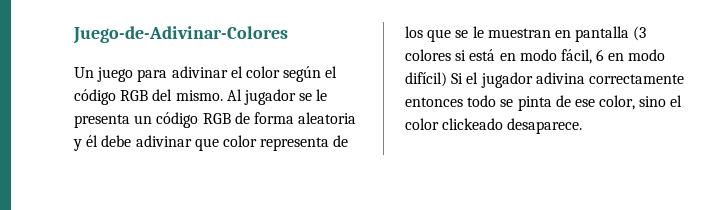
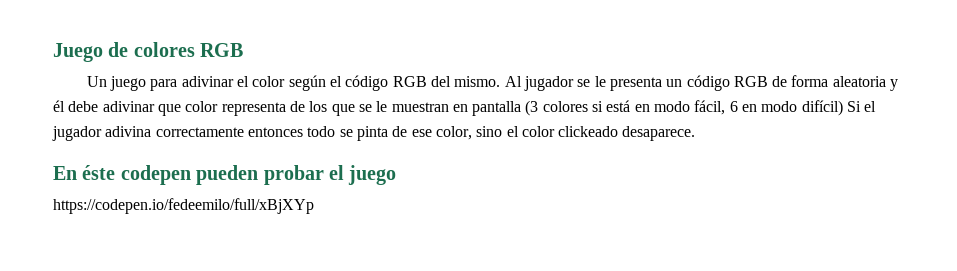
- Juego-de-Adivinar-Colores
+ Juego de colores RGB
+ En éste codepen pueden probar el juego
+ https://codepen.io/fedeemilo/full/xBjXYp

